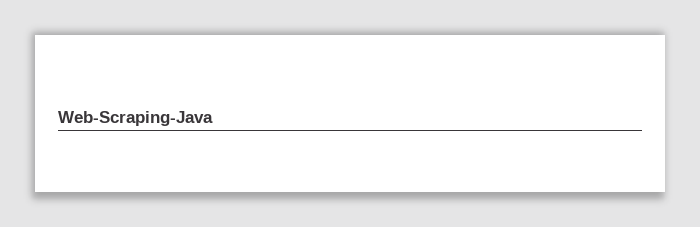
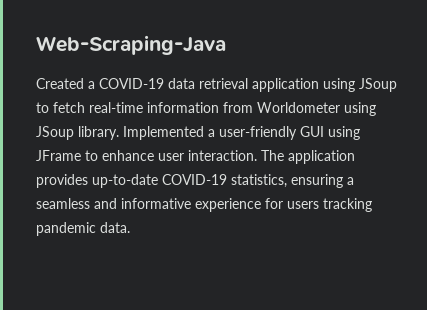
+ Created a COVID-19 data retrieval application using JSoup to fetch real-time information from Worldometer using JSoup library. Implemented a user-friendly GUI using JFrame to enhance user interaction. The application provides up-to-date COVID-19 statistics, ensuring a seamless and informative experience for users tracking pandemic data.

